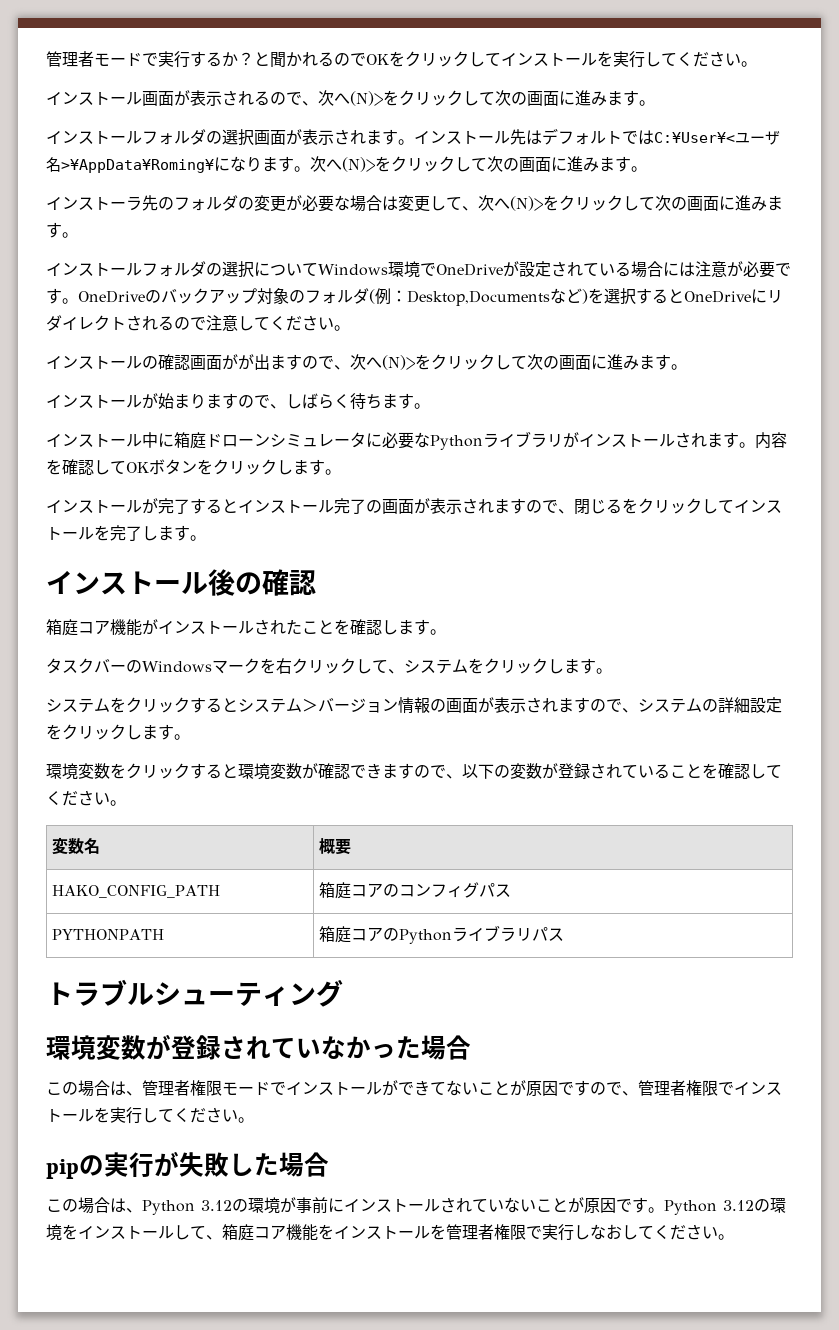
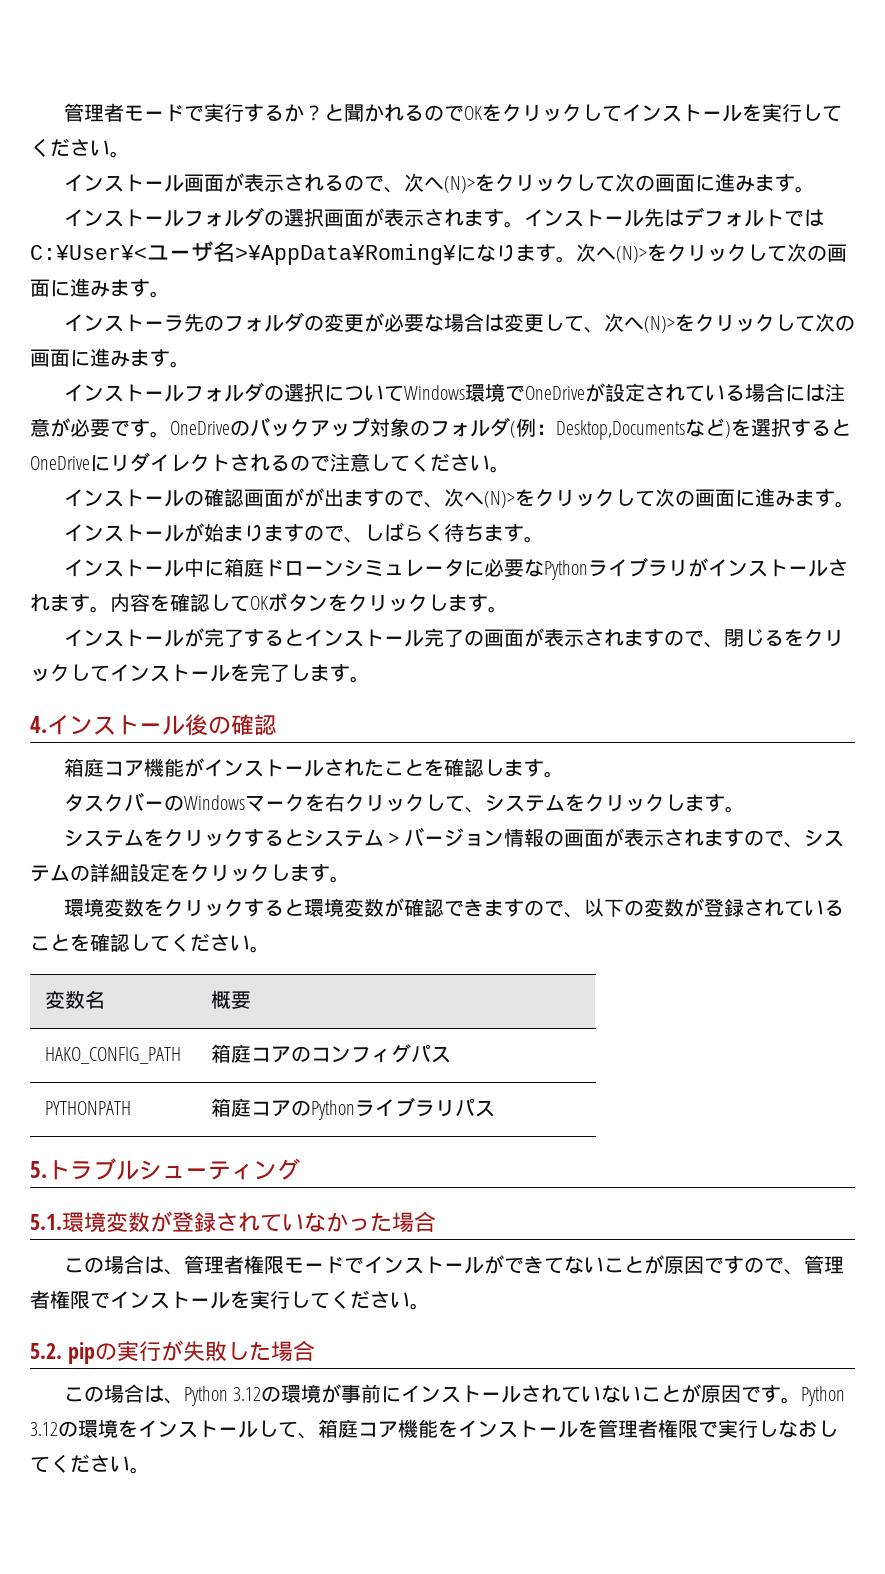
- インストール後の確認
+ 4.インストール後の確認
- トラブルシューティング
+ 5.トラブルシューティング
- 環境変数が登録されていなかった場合
+ 5.1.環境変数が登録されていなかった場合
- pipの実行が失敗した場合
+ 5.2. pipの実行が失敗した場合

